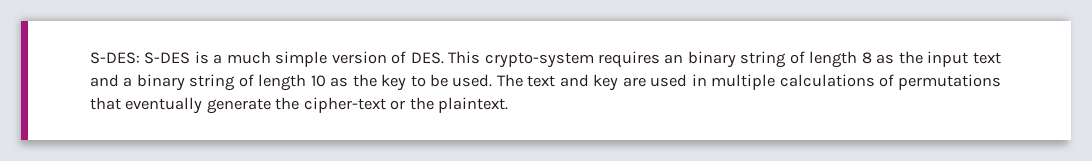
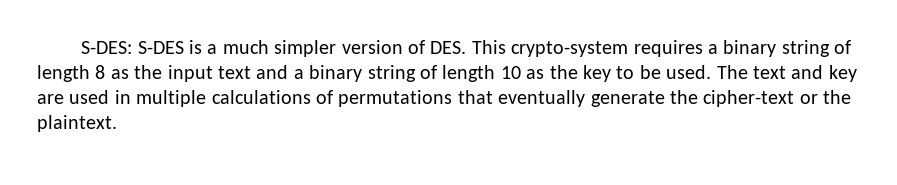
- S-DES: S-DES is a much simple version of DES. This crypto-system requires an binary string of length 8 as the input text and a binary string of length 10 as the key to be used.
+ S-DES: S-DES is a much simpler version of DES. This crypto-system requires a binary string of length 8 as the input text and a binary string of length 10 as the key to be used.

